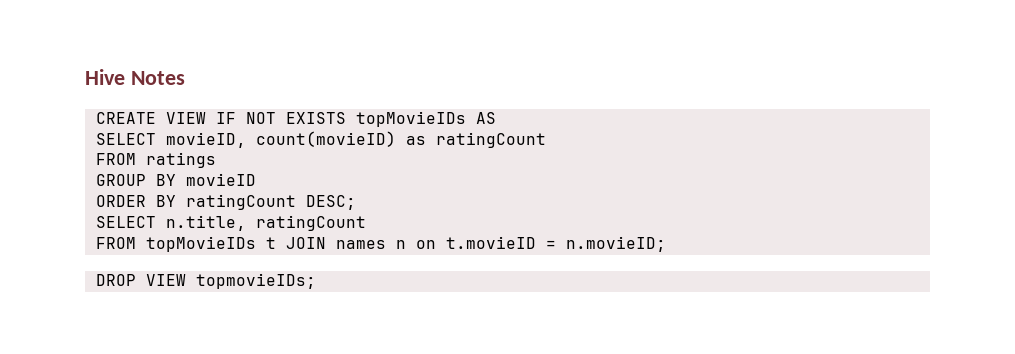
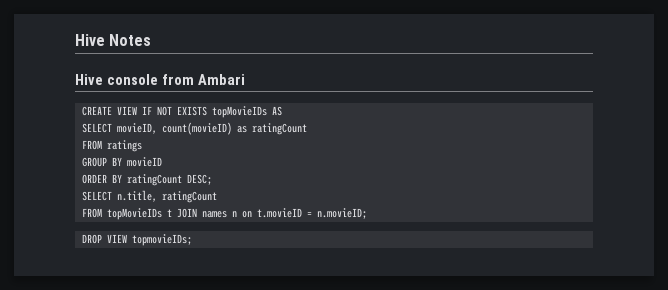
+ Hive console from Ambari

